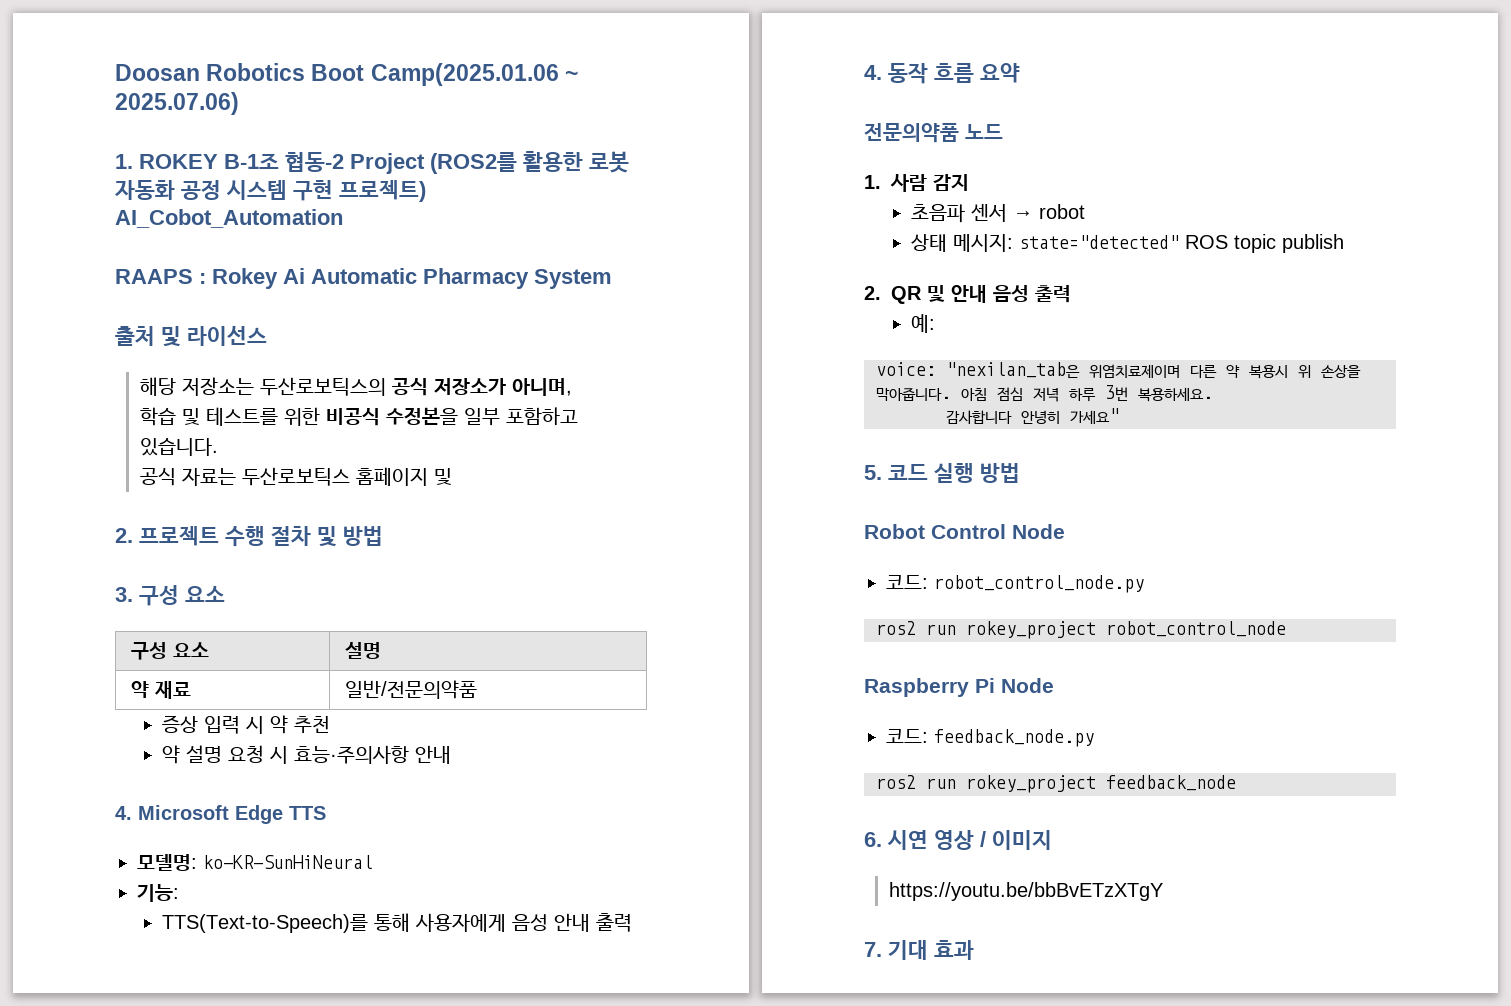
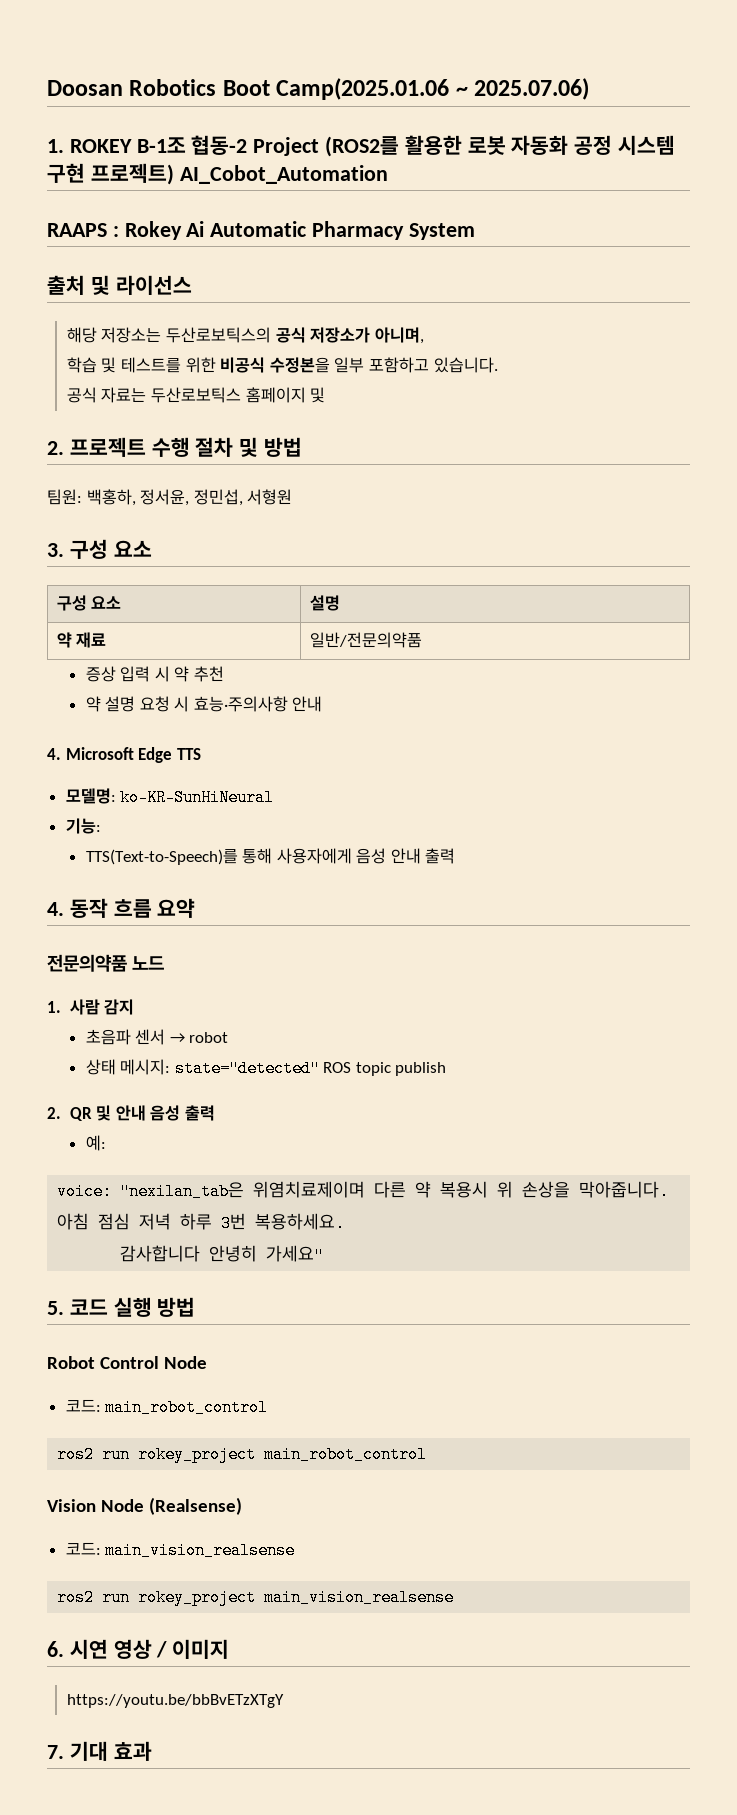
+ 팀원: 백홍하, 정서윤, 정민섭, 서형원
- 코드: robot_control_node.py
- ros2 run rokey_project robot_control_node
- Raspberry Pi Node
- 코드: feedback_node.py
- ros2 run rokey_project feedback_node
+ 코드: main_robot_control
+ ros2 run rokey_project main_robot_control
+ Vision Node (Realsense)
+ 코드: main_vision_realsense
+ ros2 run rokey_project main_vision_realsense

